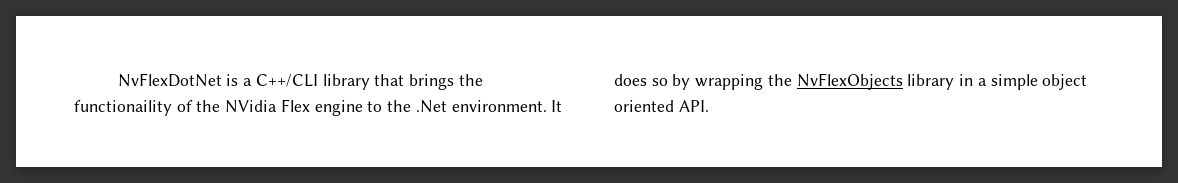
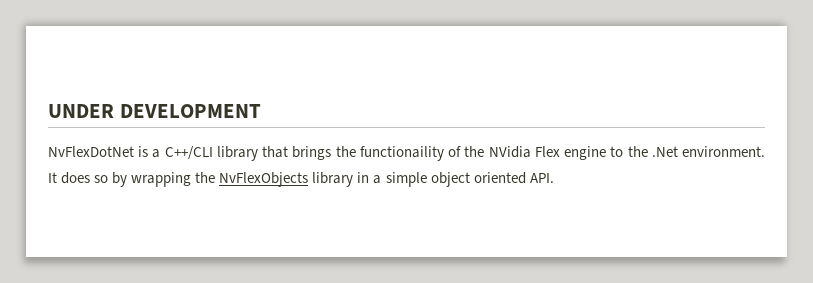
+ UNDER DEVELOPMENT

